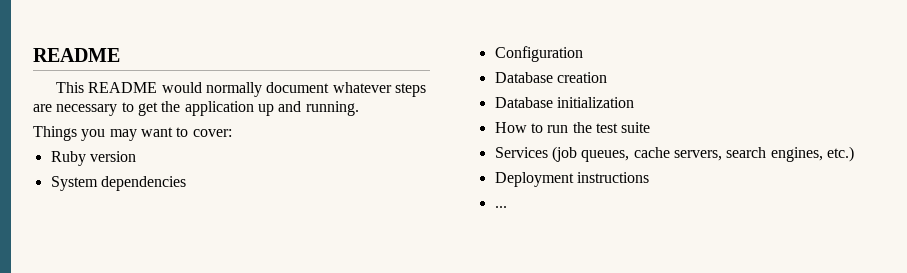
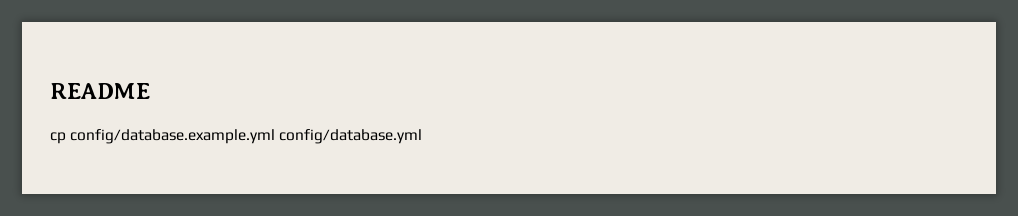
- This README would normally document whatever steps are necessary to get the application up and running.
- Things you may want to cover:
- Ruby version
- System dependencies
- Configuration
- Database creation
- Database initialization
- How to run the test suite
- Services (job queues, cache servers, search engines, etc.)
- Deployment instructions
- ...
+ cp config/database.example.yml config/database.yml

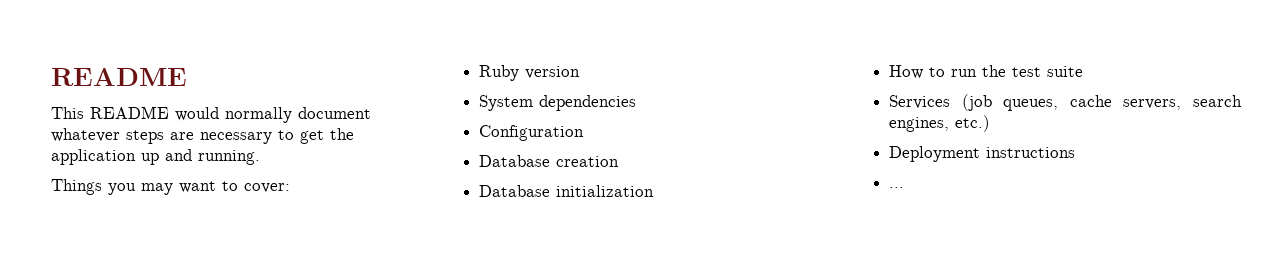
- cp config/database.example.yml config/database.yml
+ This README would normally document whatever steps are necessary to get the application up and running.
+ Things you may want to cover:
+ Ruby version
+ System dependencies
+ Configuration
+ Database creation
+ Database initialization
+ How to run the test suite
+ Services (job queues, cache servers, search engines, etc.)
+ Deployment instructions
+ ...

